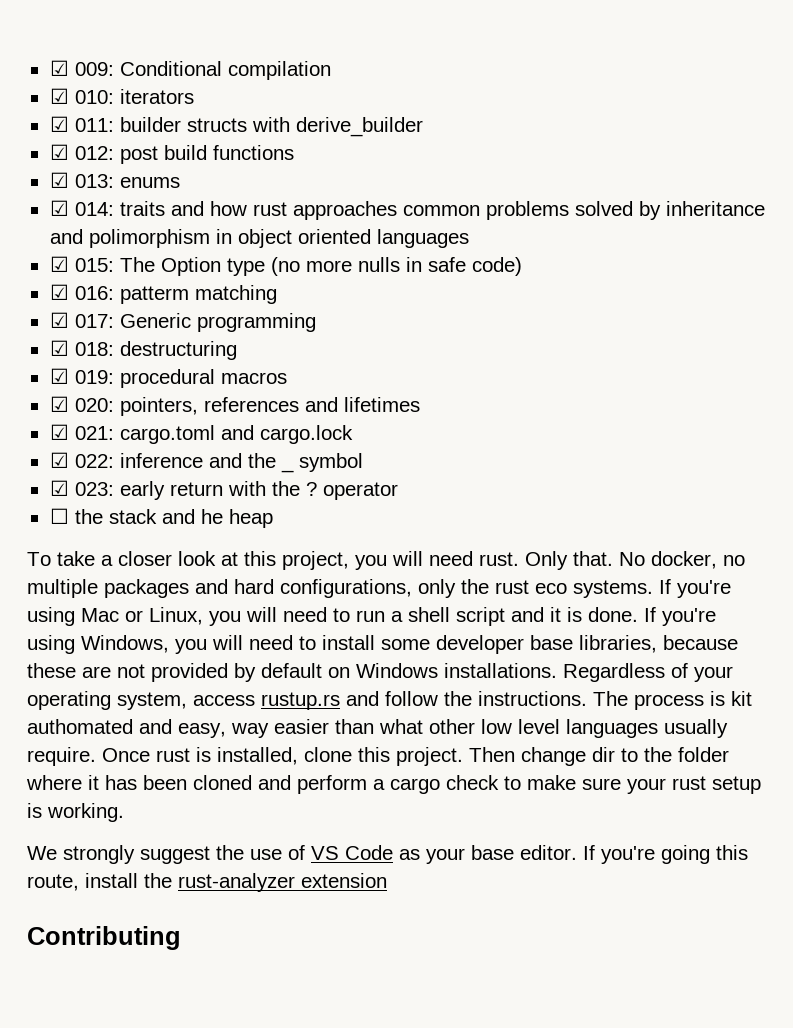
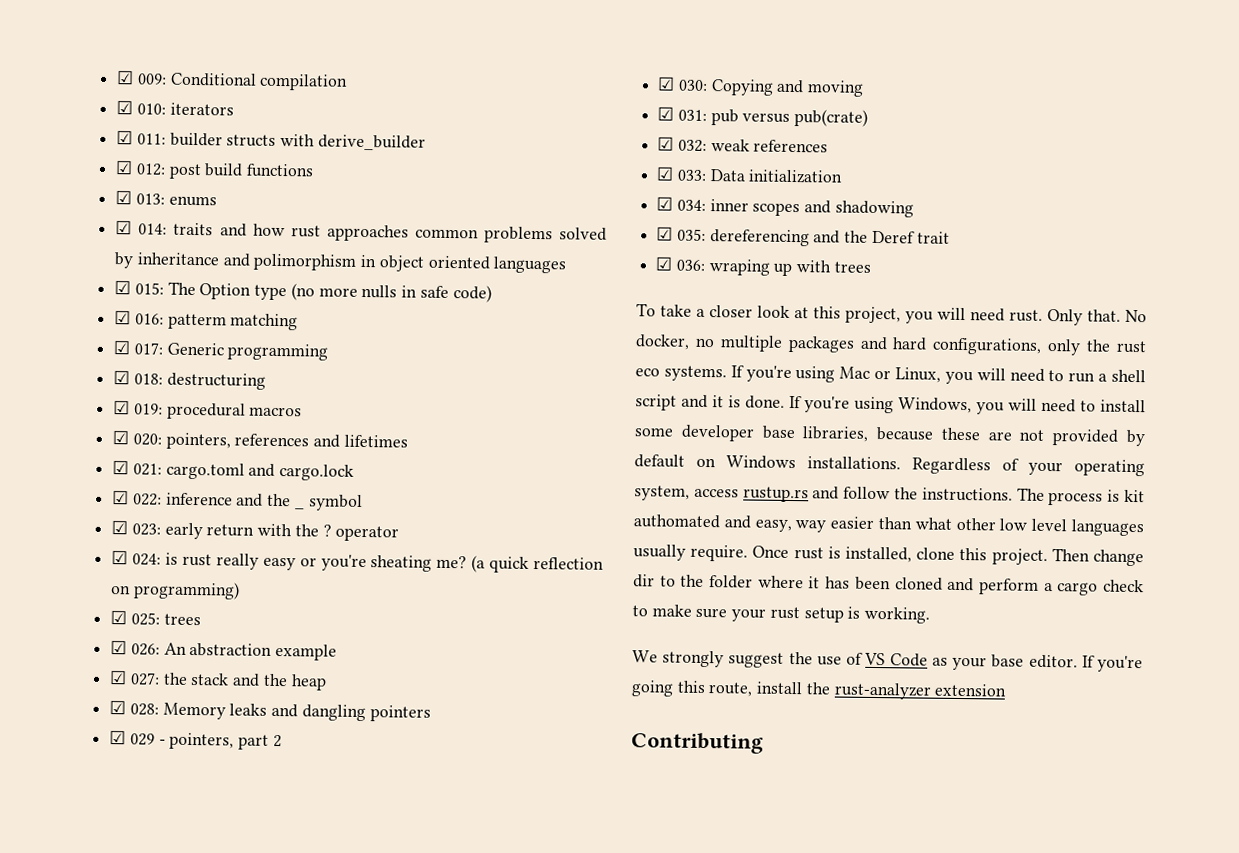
- ☐ the stack and he heap
+ ☑ 024: is rust really easy or you're sheating me? (a quick reflection on programming)
+ ☑ 025: trees
+ ☑ 026: An abstraction example
+ ☑ 027: the stack and the heap
+ ☑ 028: Memory leaks and dangling pointers
+ ☑ 029 - pointers, part 2
+ ☑ 030: Copying and moving
+ ☑ 031: pub versus pub(crate)
+ ☑ 032: weak references
+ ☑ 033: Data initialization
+ ☑ 034: inner scopes and shadowing
+ ☑ 035: dereferencing and the Deref trait
+ ☑ 036: wraping up with trees

